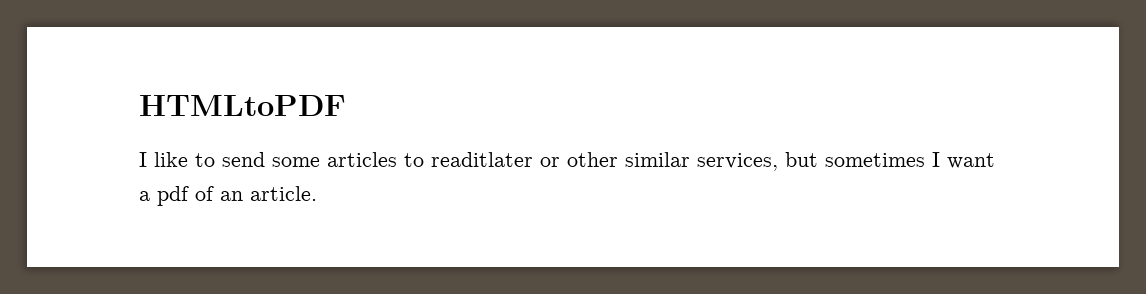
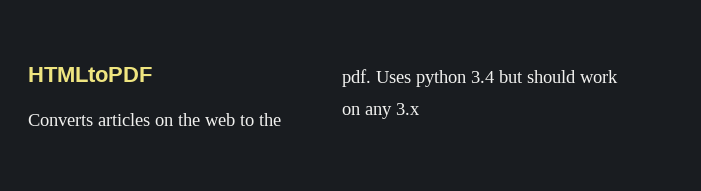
- I like to send some articles to readitlater or other similar services, but sometimes I want a pdf of an article.
+ Converts articles on the web to the pdf. Uses python 3.4 but should work on any 3.x

